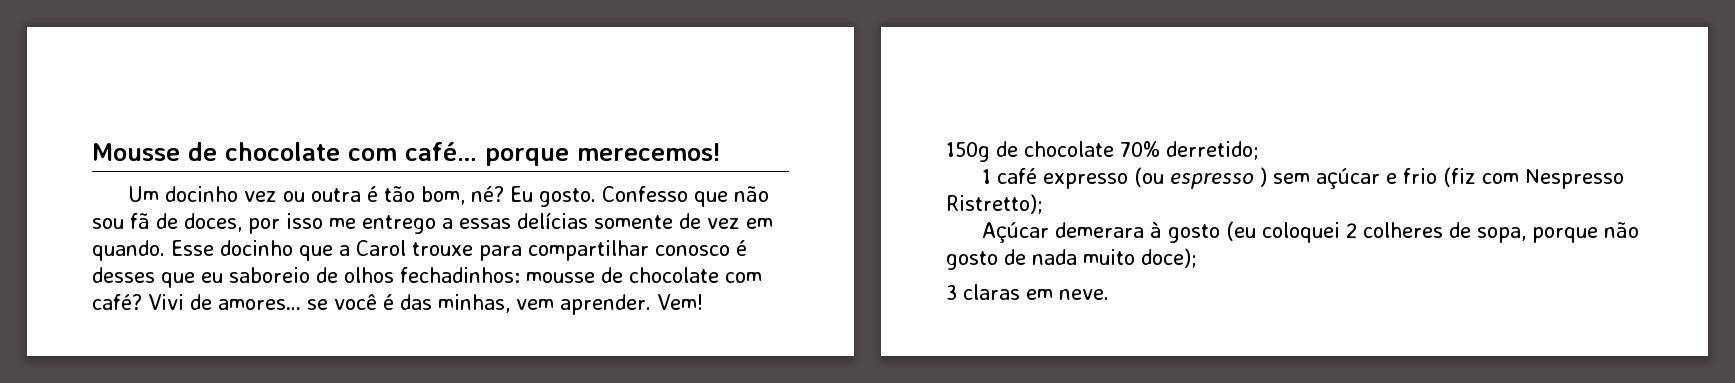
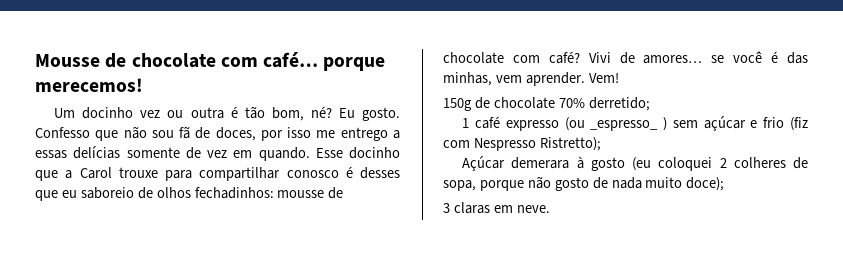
- 1 café expresso (ou espresso ) sem açúcar e frio (fiz com Nespresso Ristretto);
+ 1 café expresso (ou _espresso_ ) sem açúcar e frio (fiz com Nespresso Ristretto);

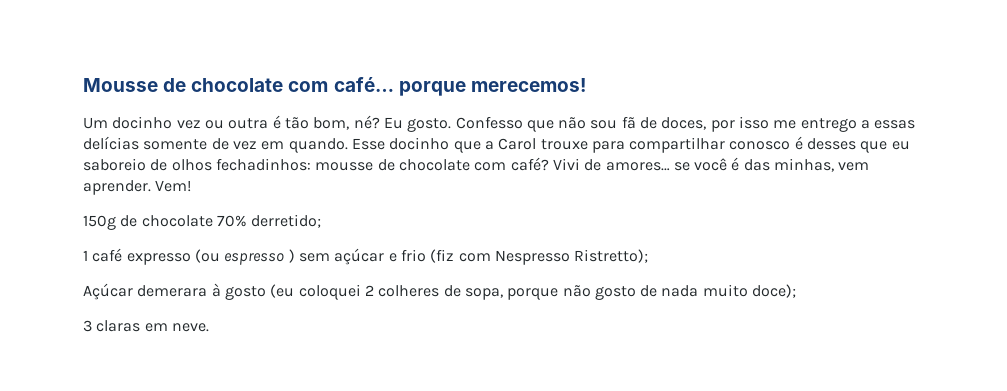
- 1 café expresso (ou _espresso_ ) sem açúcar e frio (fiz com Nespresso Ristretto);
+ 1 café expresso (ou espresso ) sem açúcar e frio (fiz com Nespresso Ristretto);

